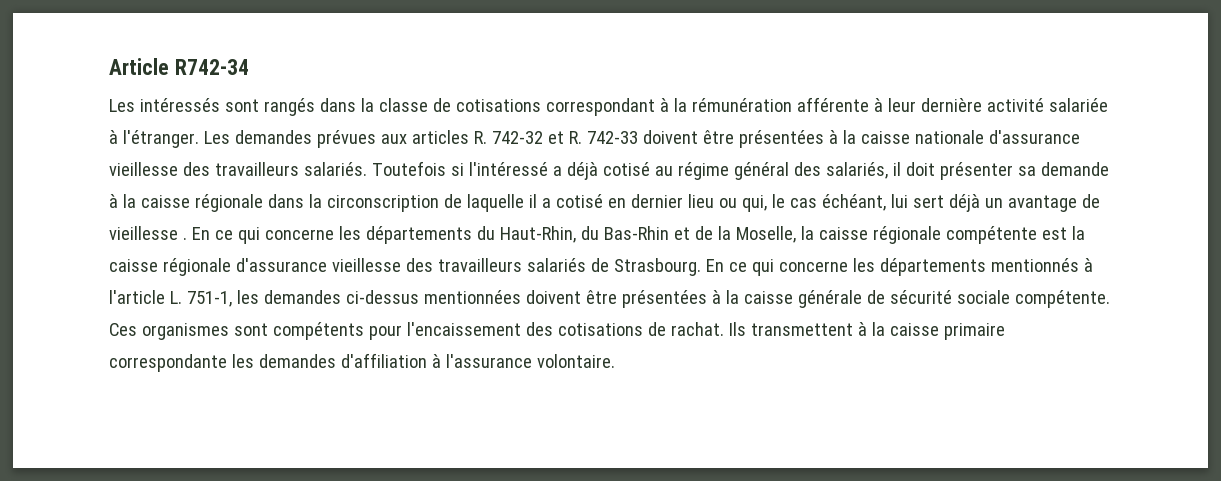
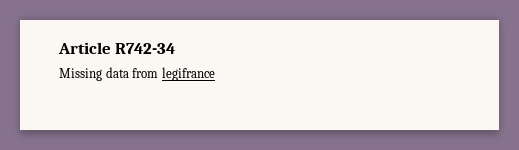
- Les intéressés sont rangés dans la classe de cotisations correspondant à la rémunération afférente à leur dernière activité salariée à l'étranger. Les demandes prévues aux articles R. 742-32 et R. 742-33 doivent être présentées à la caisse nationale d'assurance vieillesse des travailleurs salariés. Toutefois si l'intéressé a déjà cotisé au régime général des salariés, il doit présenter sa demande à la caisse régionale dans la circonscription de laquelle il a cotisé en dernier lieu ou qui, le cas échéant, lui sert déjà un avantage de vieillesse . En ce qui concerne les départements du Haut-Rhin, du Bas-Rhin et de la Moselle, la caisse régionale compétente est la caisse régionale d'assurance vieillesse des travailleurs salariés de Strasbourg. En ce qui concerne les départements mentionnés à l'article L. 751-1, les demandes ci-dessus mentionnées doivent être présentées à la caisse générale de sécurité sociale compétente. Ces organismes sont compétents pour l'encaissement des cotisations de rachat. Ils transmettent à la caisse primaire correspondante les demandes d'affiliation à l'assurance volontaire.
+ Missing data from legifrance

